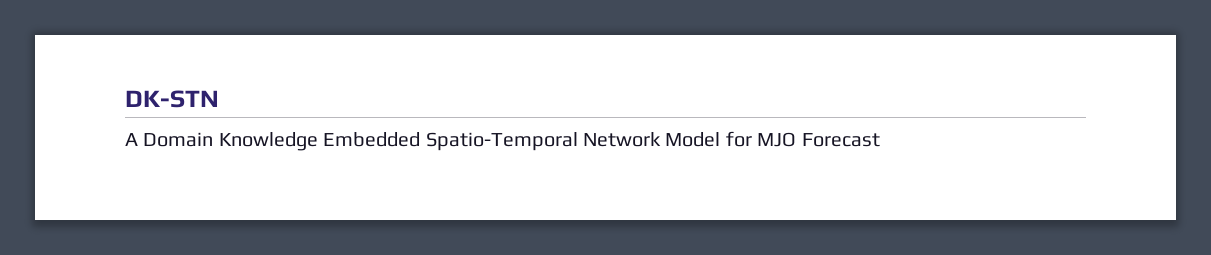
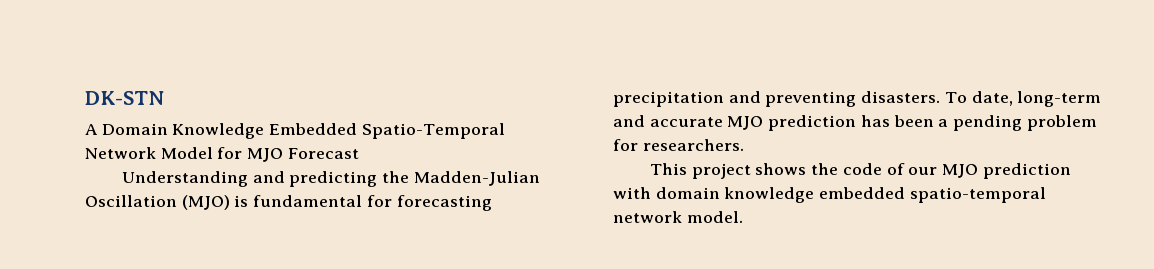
+ Understanding and predicting the Madden-Julian Oscillation (MJO) is fundamental for forecasting precipitation and preventing disasters. To date, long-term and accurate MJO prediction has been a pending problem for researchers.
+ This project shows the code of our MJO prediction with domain knowledge embedded spatio-temporal network model.

